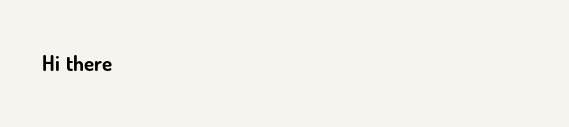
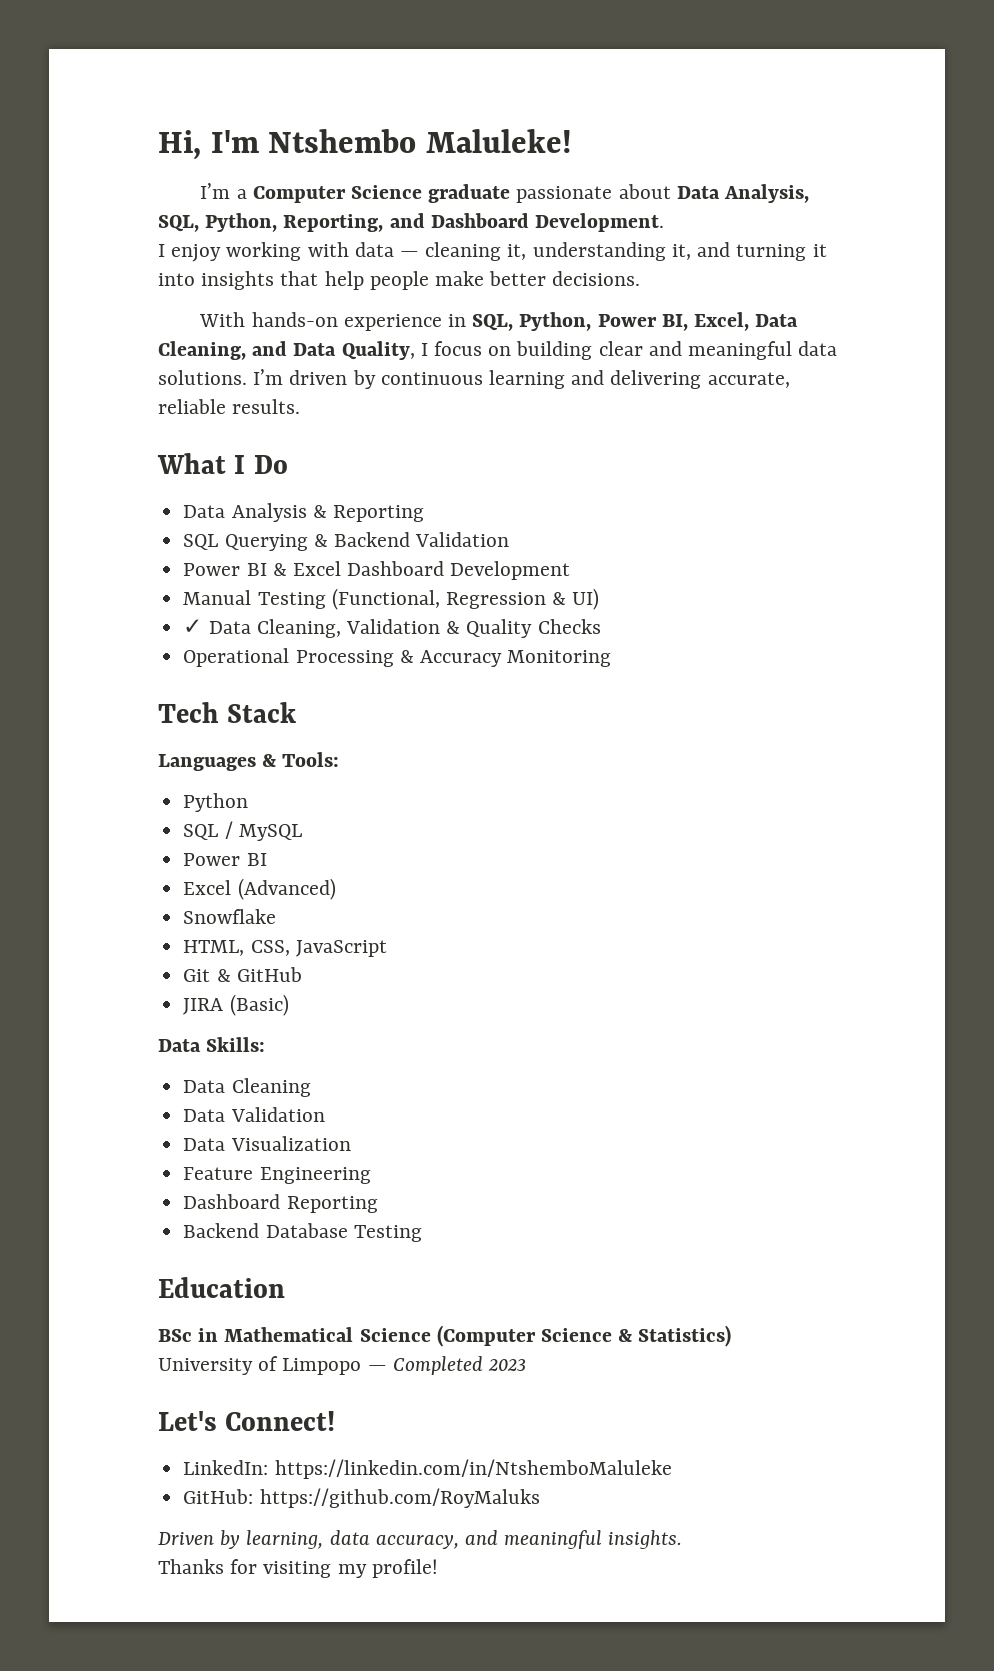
- Hi there
+ Hi, I'm Ntshembo Maluleke!
+ I’m a Computer Science graduate passionate about Data Analysis, SQL, Python, Reporting, and Dashboard Development.
+ I enjoy working with data — cleaning it, understanding it, and turning it into insights that help people make better decisions.
+ With hands-on experience in SQL, Python, Power BI, Excel, Data Cleaning, and Data Quality, I focus on building clear and meaningful data solutions. I’m driven by continuous learning and delivering accurate, reliable results.
+ What I Do
+ Data Analysis & Reporting
+ SQL Querying & Backend Validation
+ Power BI & Excel Dashboard Development
+ Manual Testing (Functional, Regression & UI)
+ ✓ Data Cleaning, Validation & Quality Checks
+ Operational Processing & Accuracy Monitoring
+ Tech Stack
+ Languages & Tools:
+ Python
+ SQL / MySQL
+ Power BI
+ Excel (Advanced)
+ Snowflake
+ HTML, CSS, JavaScript
+ Git & GitHub
+ JIRA (Basic)
+ Data Skills:
+ Data Cleaning
+ Data Validation
+ Data Visualization
+ Feature Engineering
+ Dashboard Reporting
+ Backend Database Testing
+ Education
+ BSc in Mathematical Science (Computer Science & Statistics)
+ University of Limpopo — Completed 2023
+ Let's Connect!
+ LinkedIn: https://linkedin.com/in/NtshemboMaluleke
+ GitHub: https://github.com/RoyMaluks
+ Driven by learning, data accuracy, and meaningful insights.
+ Thanks for visiting my profile!

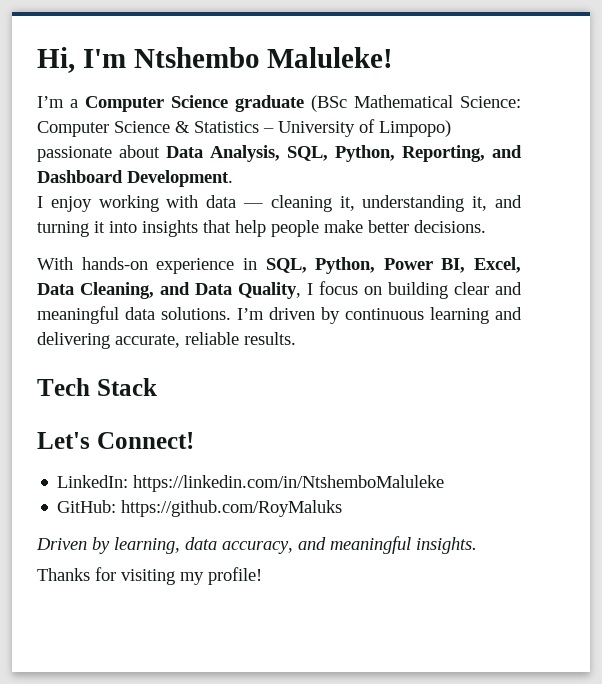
- I’m a Computer Science graduate passionate about Data Analysis, SQL, Python, Reporting, and Dashboard Development.
+ I’m a Computer Science graduate (BSc Mathematical Science: Computer Science & Statistics – University of Limpopo) passionate about Data Analysis, SQL, Python, Reporting, and Dashboard Development.
- What I Do
- Data Analysis & Reporting
- SQL Querying & Backend Validation
- Power BI & Excel Dashboard Development
- Manual Testing (Functional, Regression & UI)
- ✓ Data Cleaning, Validation & Quality Checks
- Operational Processing & Accuracy Monitoring
  Tech Stack
- Languages & Tools:
- Python
- SQL / MySQL
- Power BI
- Excel (Advanced)
- Snowflake
- HTML, CSS, JavaScript
- Git & GitHub
- JIRA (Basic)
- Data Skills:
- Data Cleaning
- Data Validation
- Data Visualization
- Feature Engineering
- Dashboard Reporting
- Backend Database Testing
- Education
- BSc in Mathematical Science (Computer Science & Statistics)
- University of Limpopo — Completed 2023

